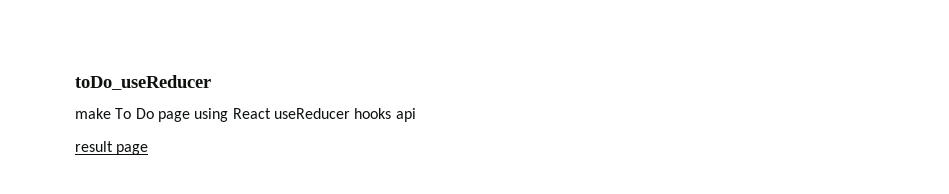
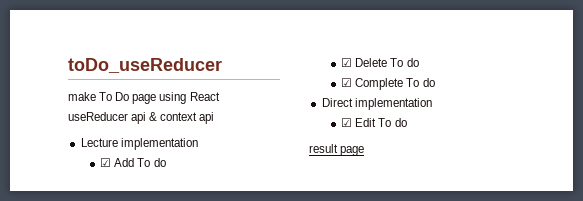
- make To Do page using React useReducer hooks api
+ make To Do page using React useReducer api & context api
+ Lecture implementation
+ ☑ Add To do
+ ☑ Delete To do
+ ☑ Complete To do
+ Direct implementation
+ ☑ Edit To do

